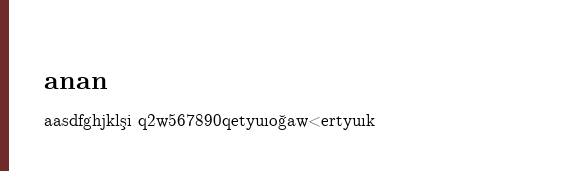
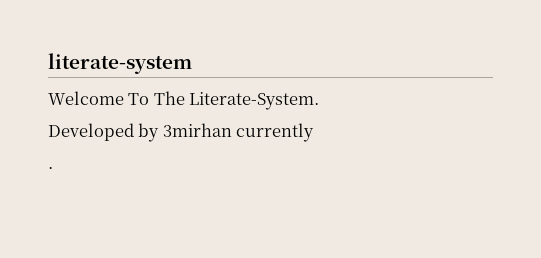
- anan
- aasdfghjklşi q2w567890qetyuıoğaw<ertyuık
+ literate-system
+ Welcome To The Literate-System.
+ Developed by 3mirhan currently
+ .

